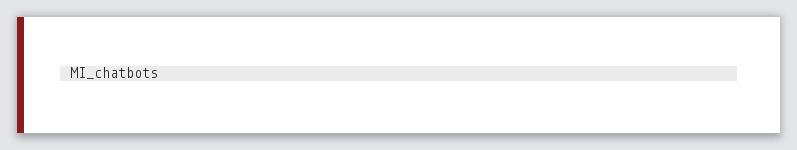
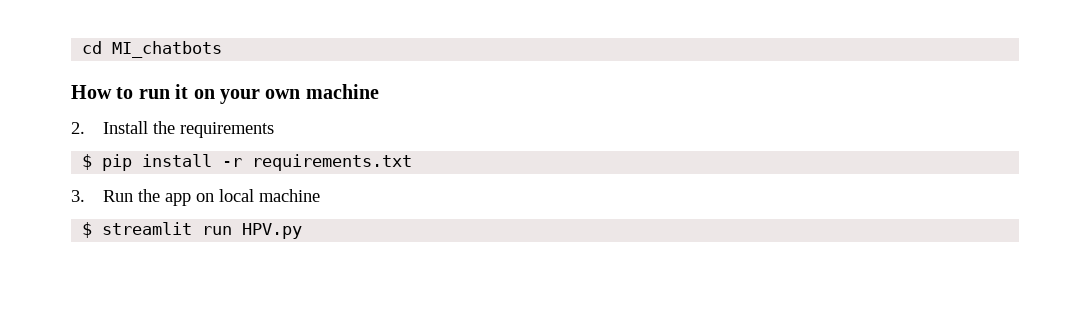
- MI_chatbots
+ cd MI_chatbots
+ How to run it on your own machine
+ 2. Install the requirements
+ $ pip install -r requirements.txt
+ 3. Run the app on local machine
+ $ streamlit run HPV.py

